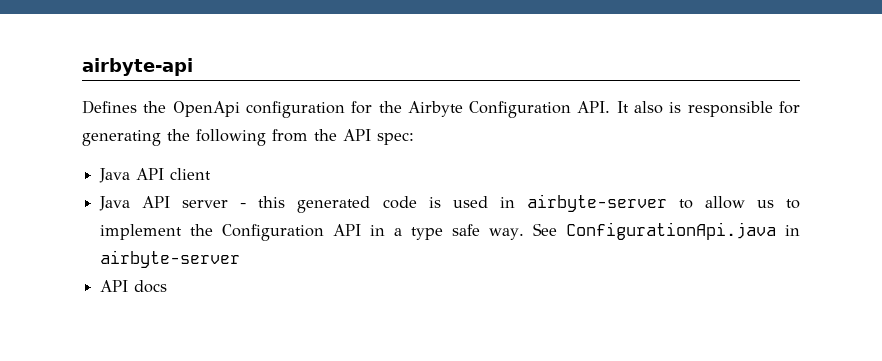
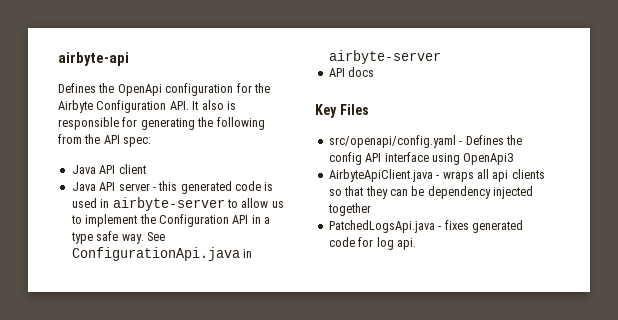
+ Key Files
+ src/openapi/config.yaml - Defines the config API interface using OpenApi3
+ AirbyteApiClient.java - wraps all api clients so that they can be dependency injected together
+ PatchedLogsApi.java - fixes generated code for log api.

